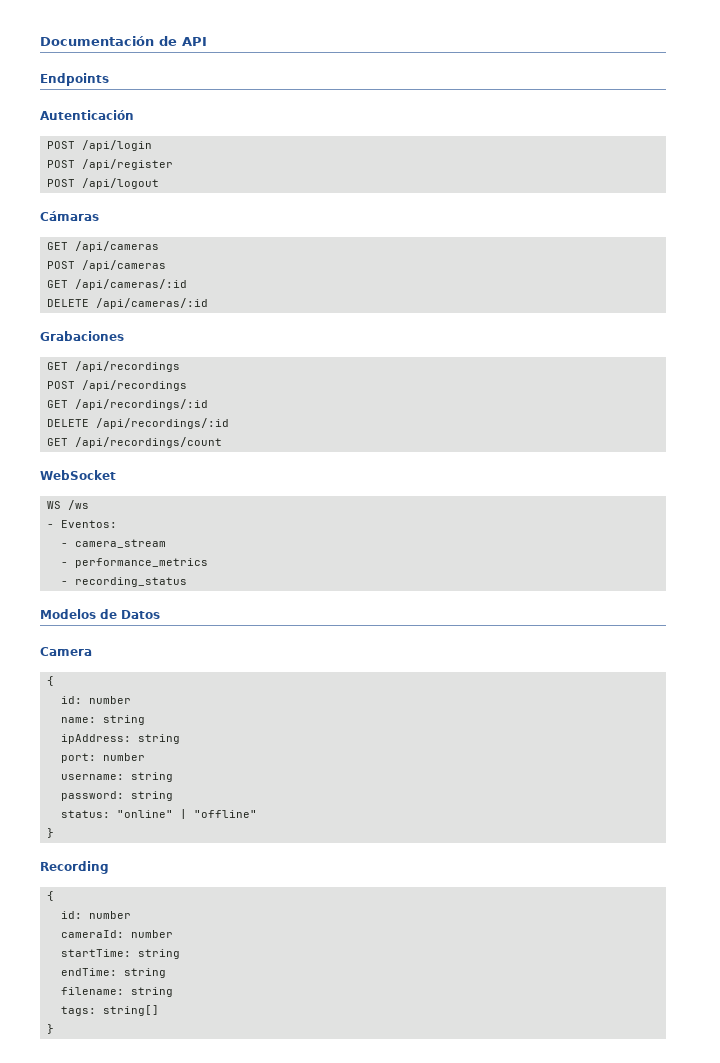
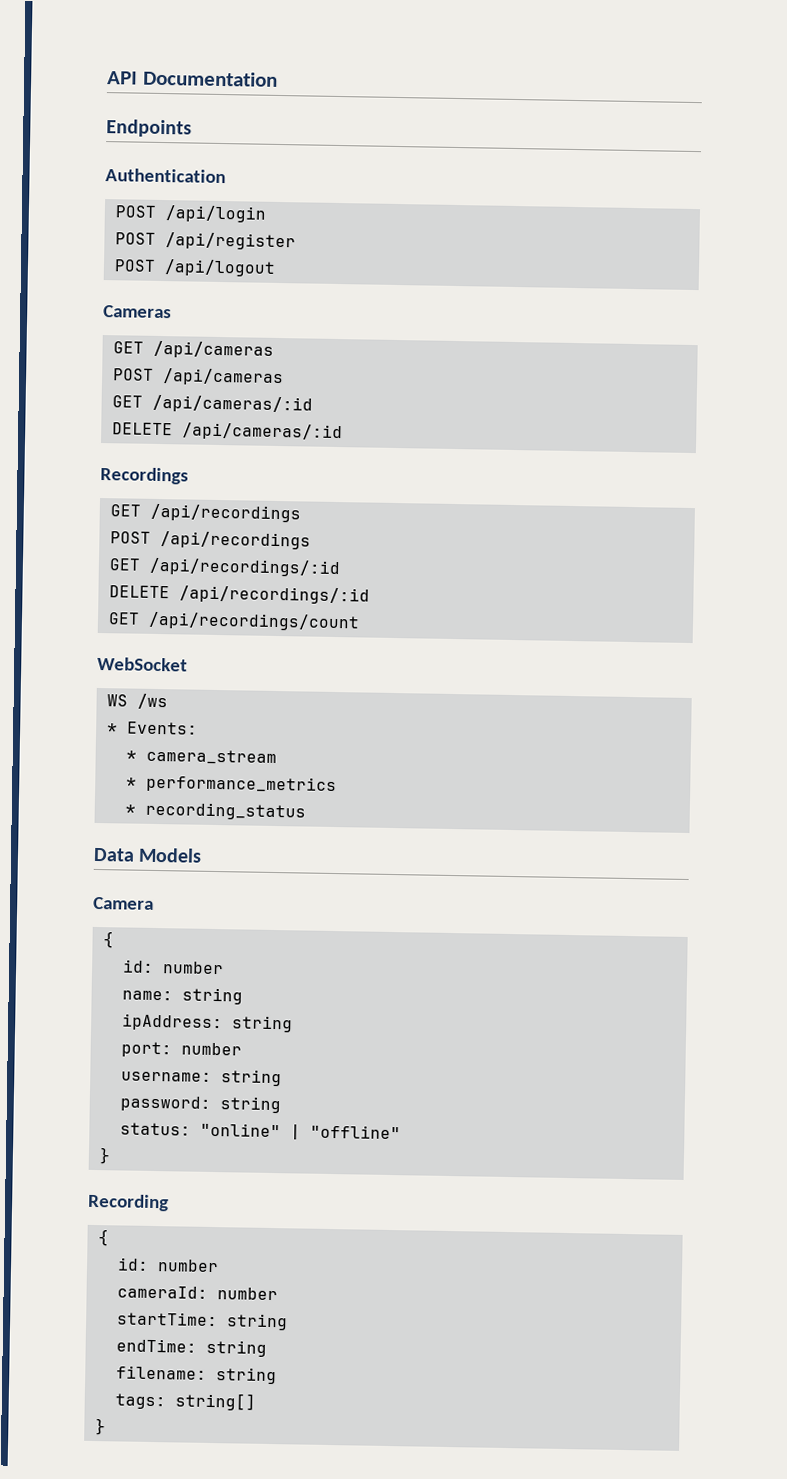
- Documentación de API
+ API Documentation
- Autenticación
+ Authentication
- Cámaras
+ Cameras
- Grabaciones
+ Recordings
- - Eventos:
- - camera_stream
+ * Events:
+ * camera_stream
- - performance_metrics
+ * performance_metrics
- - recording_status
+ * recording_status
- Modelos de Datos
+ Data Models

